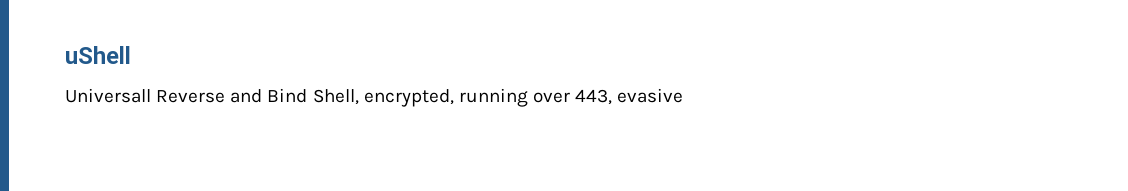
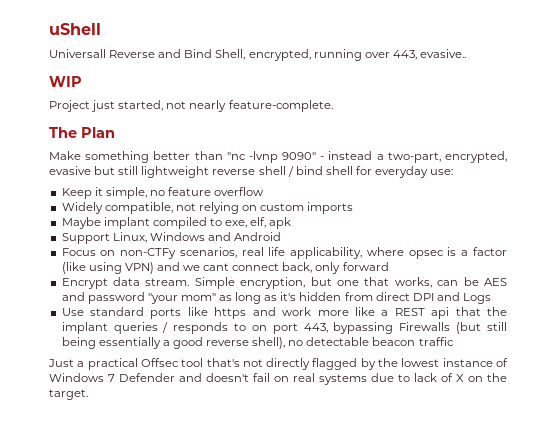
- Universall Reverse and Bind Shell, encrypted, running over 443, evasive
+ Universall Reverse and Bind Shell, encrypted, running over 443, evasive..
+ WIP
+ Project just started, not nearly feature-complete.
+ The Plan
+ Make something better than "nc -lvnp 9090" - instead a two-part, encrypted, evasive but still lightweight reverse shell / bind shell for everyday use:
+ Keep it simple, no feature overflow
+ Widely compatible, not relying on custom imports
+ Maybe implant compiled to exe, elf, apk
+ Support Linux, Windows and Android
+ Focus on non-CTFy scenarios, real life applicability, where opsec is a factor (like using VPN) and we cant connect back, only forward
+ Encrypt data stream. Simple encryption, but one that works, can be AES and password "your mom" as long as it's hidden from direct DPI and Logs
+ Use standard ports like https and work more like a REST api that the implant queries / responds to on port 443, bypassing Firewalls (but still being essentially a good reverse shell), no detectable beacon traffic
+ Just a practical Offsec tool that's not directly flagged by the lowest instance of Windows 7 Defender and doesn't fail on real systems due to lack of X on the target.

